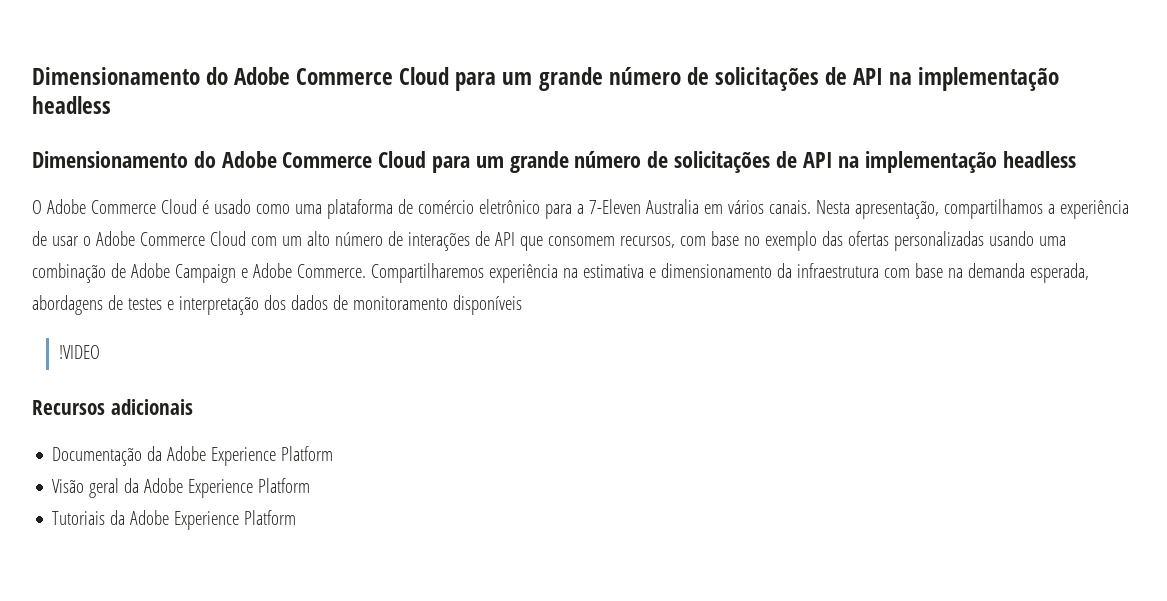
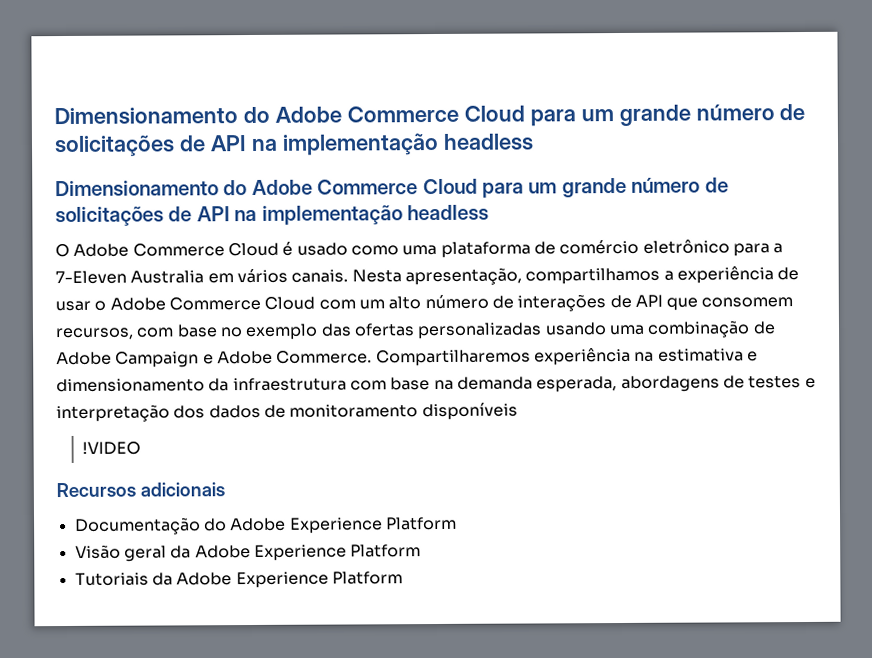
- Documentação da Adobe Experience Platform
+ Documentação do Adobe Experience Platform

